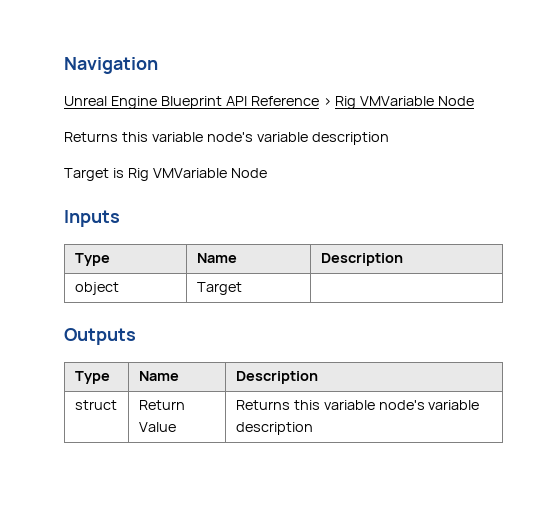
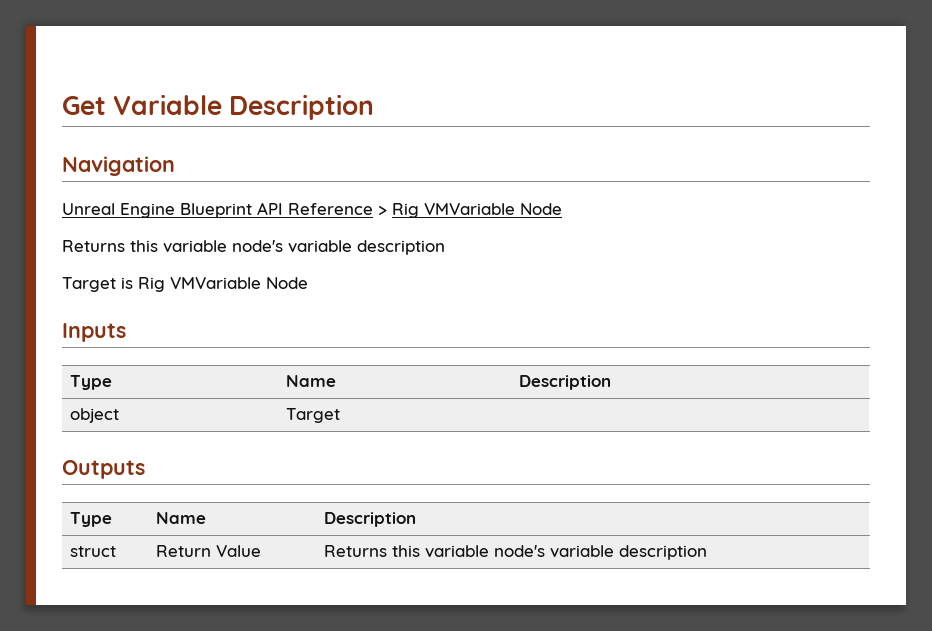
+ Get Variable Description

